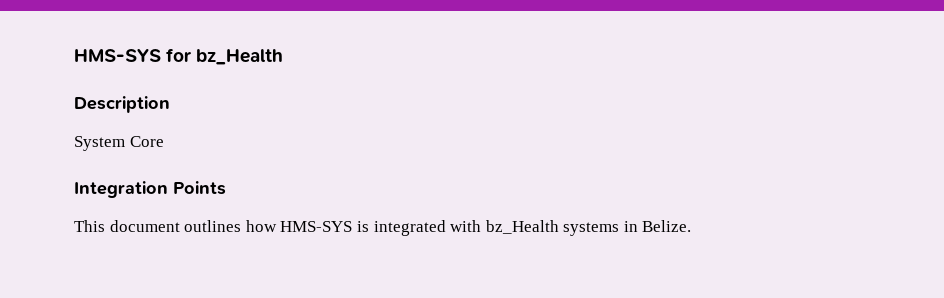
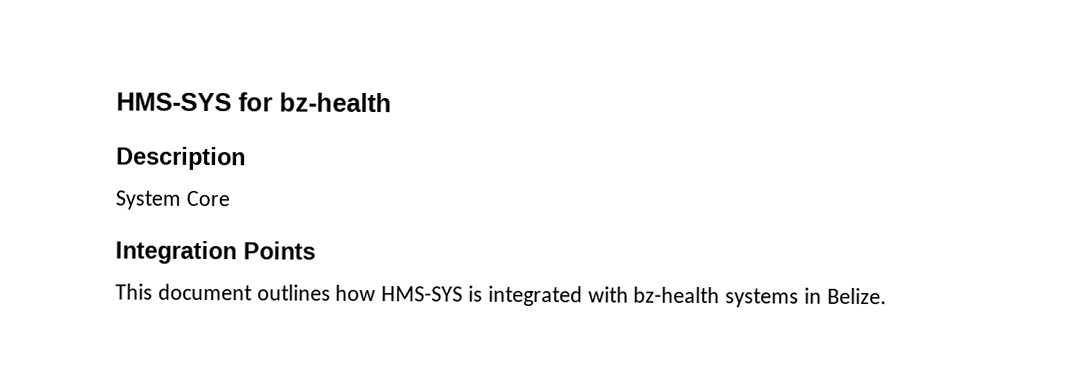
- HMS-SYS for bz_Health
+ HMS-SYS for bz-health
- This document outlines how HMS-SYS is integrated with bz_Health systems in Belize.
+ This document outlines how HMS-SYS is integrated with bz-health systems in Belize.

